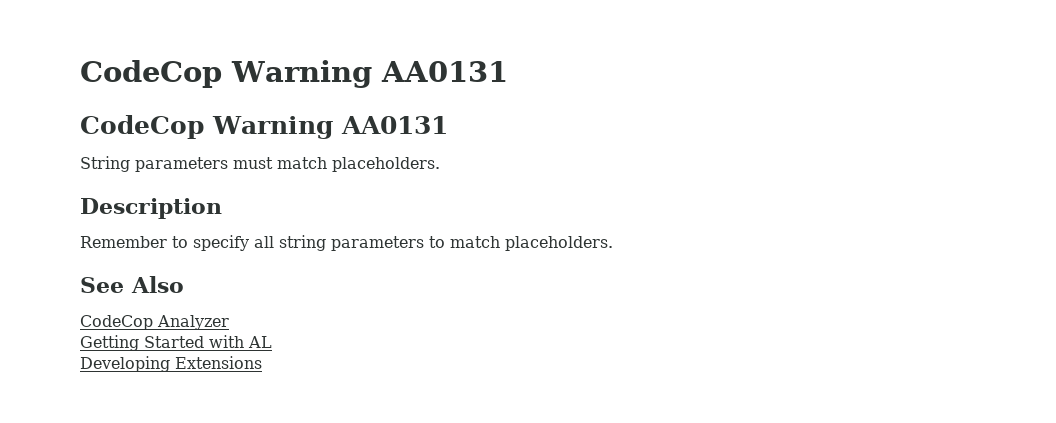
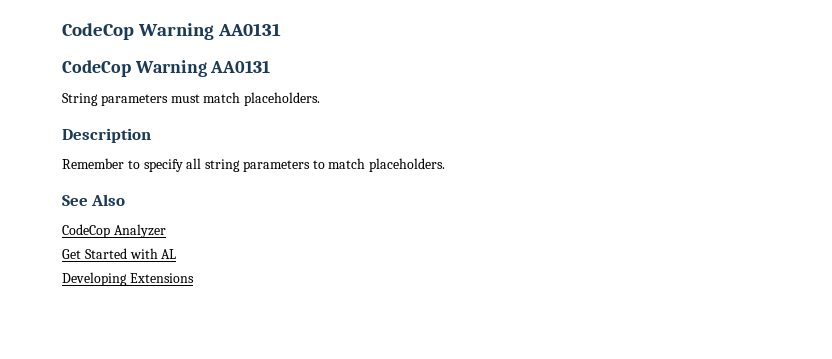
- Getting Started with AL
+ Get Started with AL

